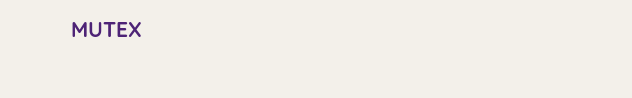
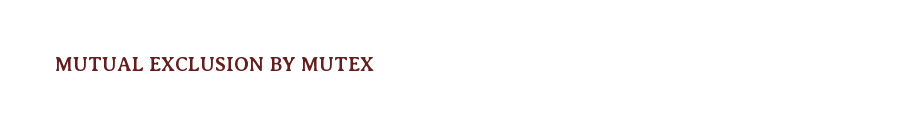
- MUTEX
+ MUTUAL EXCLUSION BY MUTEX

